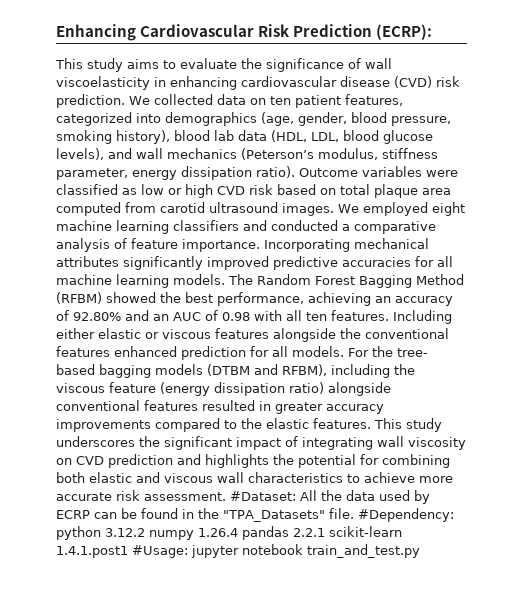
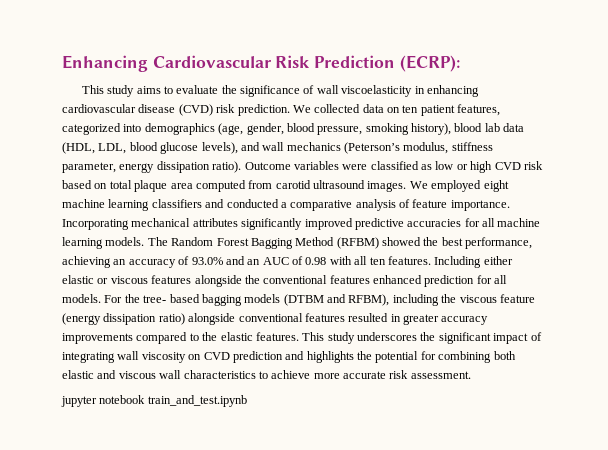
- The Random Forest Bagging Method (RFBM) showed the best performance, achieving an accuracy of 92.80% and an AUC of 0.98 with all ten features.
+ The Random Forest Bagging Method (RFBM) showed the best performance, achieving an accuracy of 93.0% and an AUC of 0.98 with all ten features.
- This study underscores the significant impact of integrating wall viscosity on CVD prediction and highlights the potential for combining both elastic and viscous wall characteristics to achieve more accurate risk assessment. #Dataset: All the data used by ECRP can be found in the "TPA_Datasets" file. #Dependency: python 3.12.2 numpy 1.26.4 pandas 2.2.1 scikit-learn 1.4.1.post1 #Usage: jupyter notebook train_and_test.py
+ This study underscores the significant impact of integrating wall viscosity on CVD prediction and highlights the potential for combining both elastic and viscous wall characteristics to achieve more accurate risk assessment.
+ jupyter notebook train_and_test.ipynb

